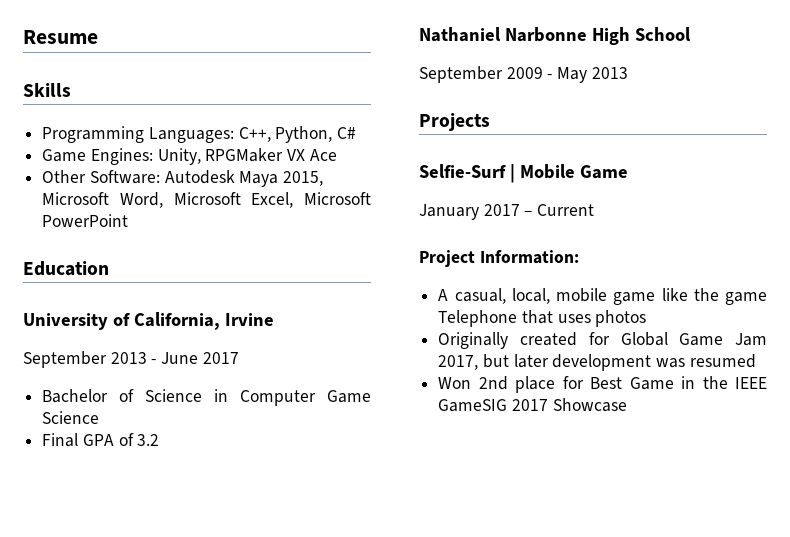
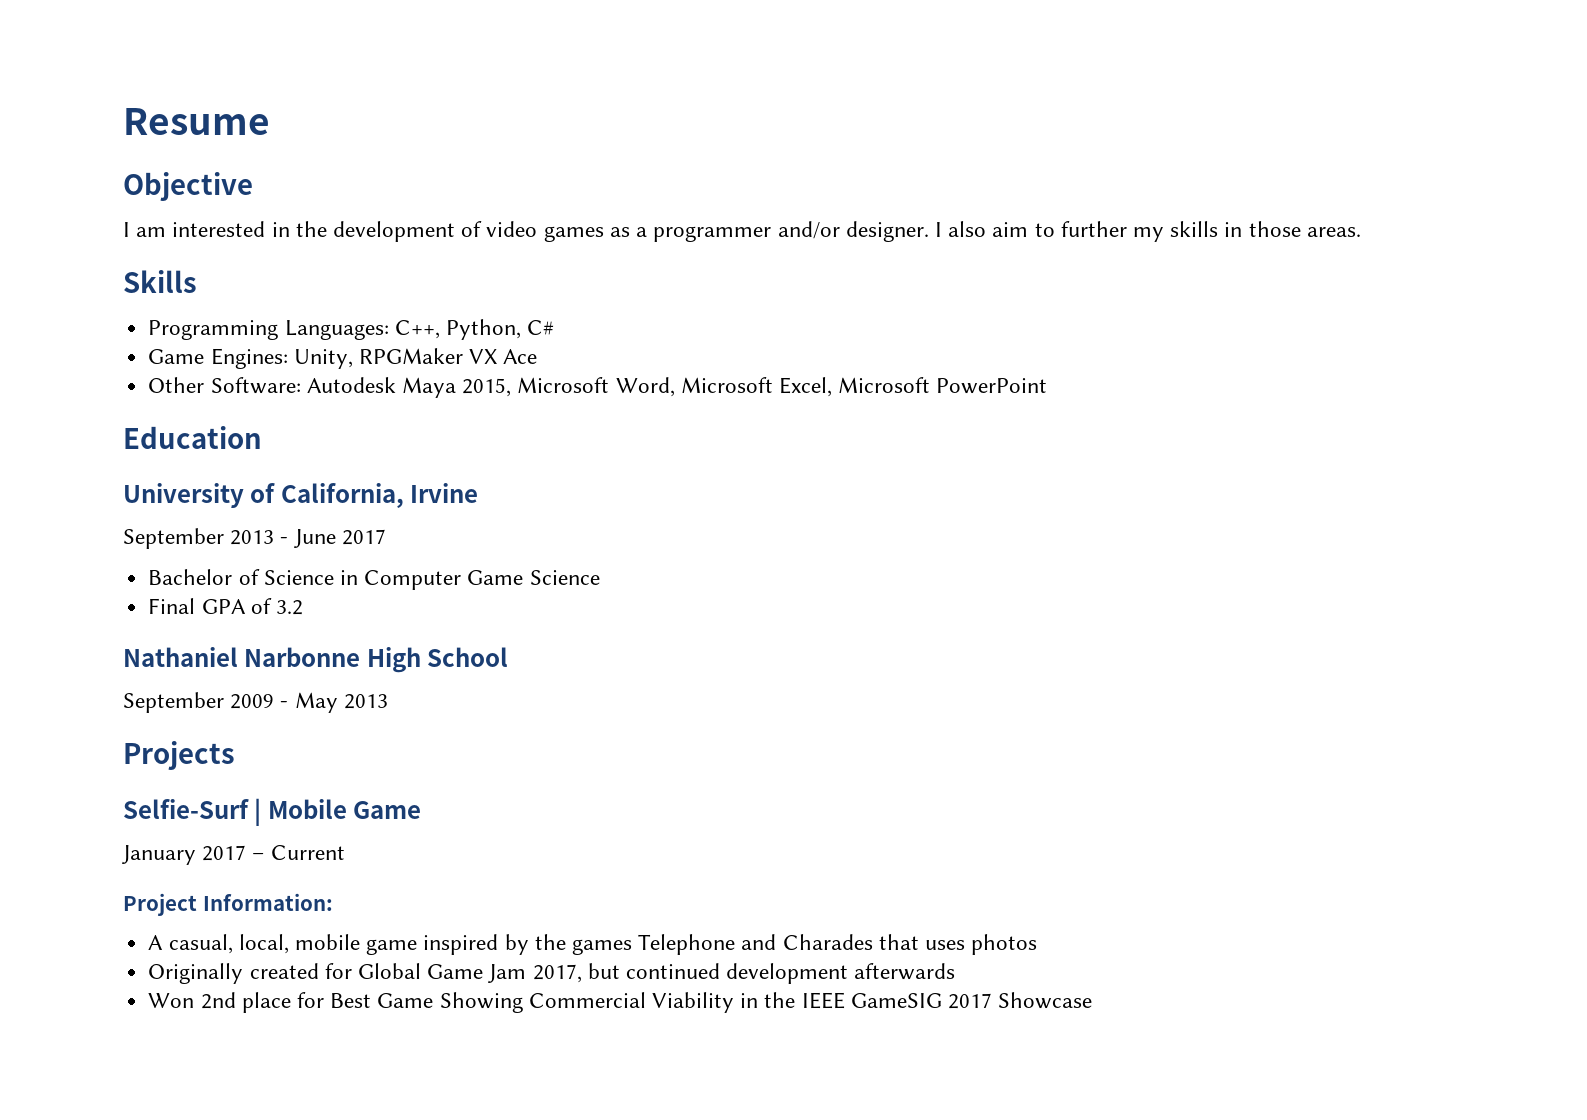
+ Objective
+ I am interested in the development of video games as a programmer and/or designer. I also aim to further my skills in those areas.
- A casual, local, mobile game like the game Telephone that uses photos
+ A casual, local, mobile game inspired by the games Telephone and Charades that uses photos
- Originally created for Global Game Jam 2017, but later development was resumed
+ Originally created for Global Game Jam 2017, but continued development afterwards
- Won 2nd place for Best Game in the IEEE GameSIG 2017 Showcase
+ Won 2nd place for Best Game Showing Commercial Viability in the IEEE GameSIG 2017 Showcase

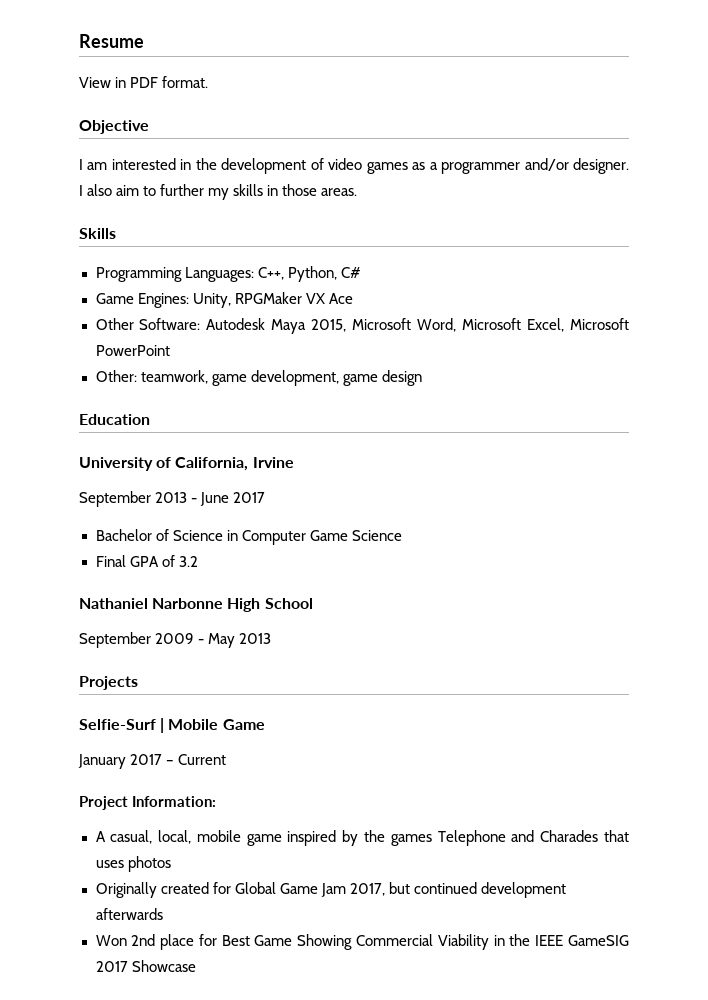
+ View in PDF format.
+ Other: teamwork, game development, game design

